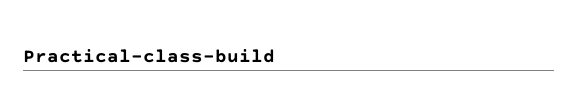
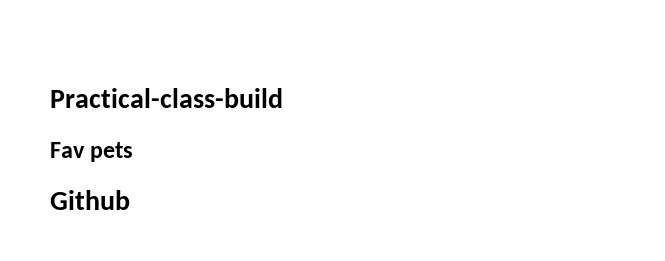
+ Fav pets
+ Github

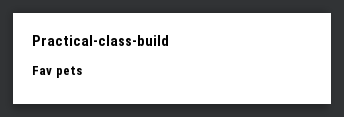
- Github

